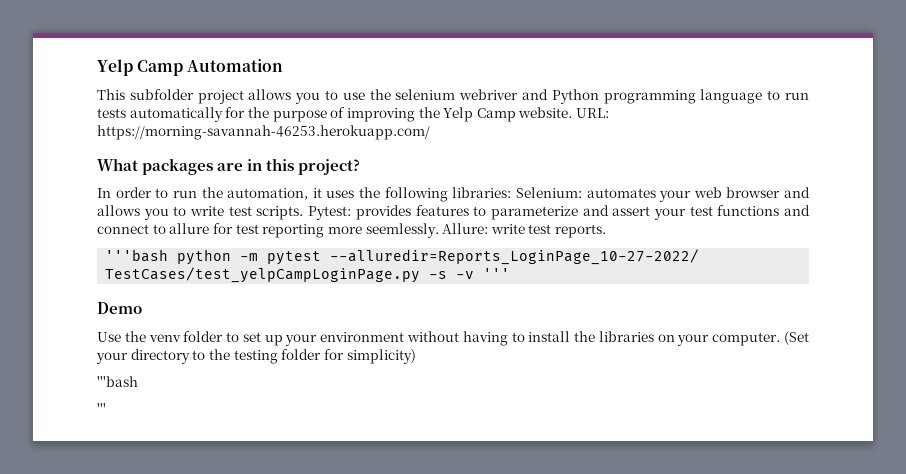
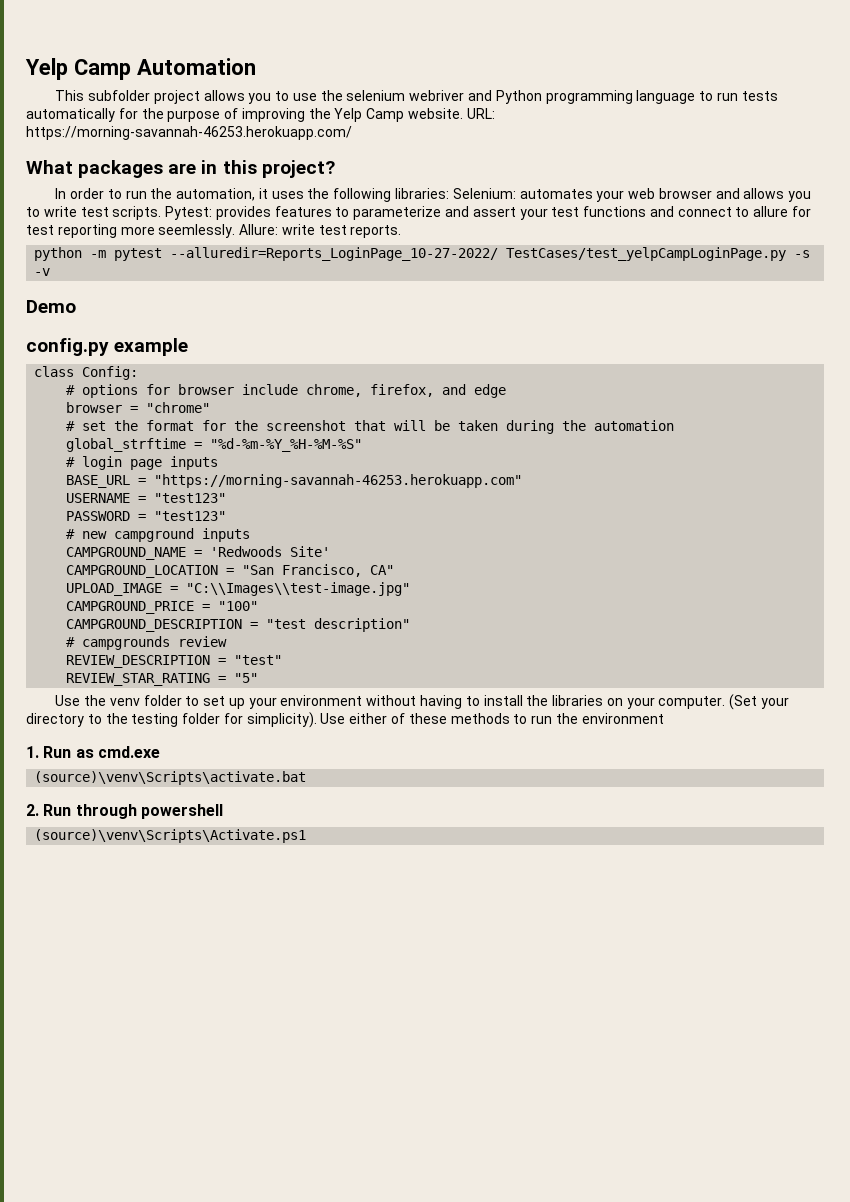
- '''bash python -m pytest --alluredir=Reports_LoginPage_10-27-2022/ TestCases/test_yelpCampLoginPage.py -s -v '''
+ python -m pytest --alluredir=Reports_LoginPage_10-27-2022/ TestCases/test_yelpCampLoginPage.py -s -v
+ config.py example
+ class Config:
+ # options for browser include chrome, firefox, and edge
+ browser = "chrome"
+ # set the format for the screenshot that will be taken during the automation
+ global_strftime = "%d-%m-%Y_%H-%M-%S"
+ # login page inputs
+ BASE_URL = "https://morning-savannah-46253.herokuapp.com"
+ USERNAME = "test123"
+ PASSWORD = "test123"
+ # new campground inputs
+ CAMPGROUND_NAME = 'Redwoods Site'
+ CAMPGROUND_LOCATION = "San Francisco, CA"
+ UPLOAD_IMAGE = "C:\\Images\\test-image.jpg"
+ CAMPGROUND_PRICE = "100"
+ CAMPGROUND_DESCRIPTION = "test description"
+ # campgrounds review
+ REVIEW_DESCRIPTION = "test"
+ REVIEW_STAR_RATING = "5"
- (Set your directory to the testing folder for simplicity)
- '''bash
- '''
+ (Set your directory to the testing folder for simplicity). Use either of these methods to run the environment
+ 1. Run as cmd.exe
+ (source)\venv\Scripts\activate.bat
+ 2. Run through powershell
+ (source)\venv\Scripts\Activate.ps1

